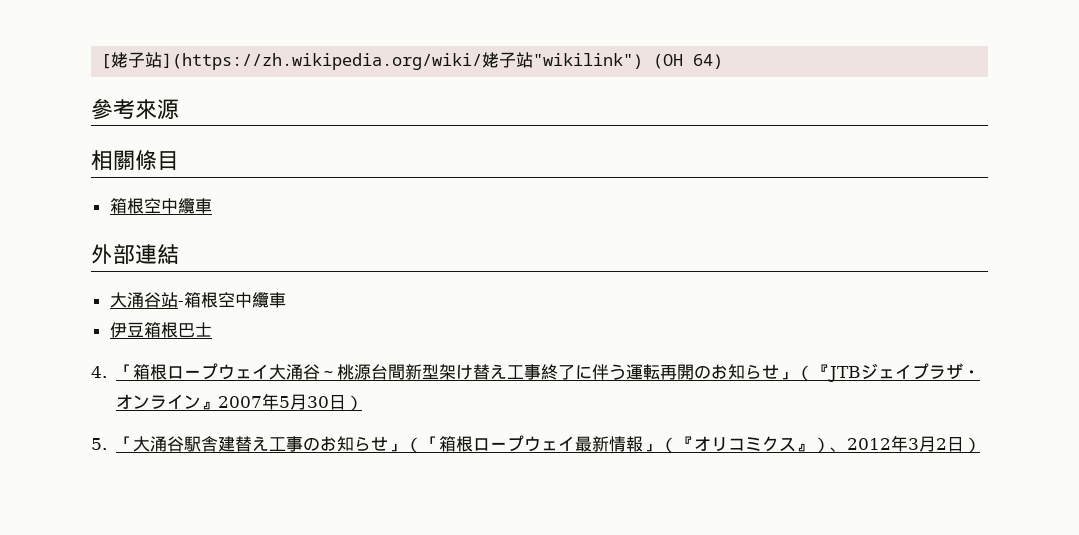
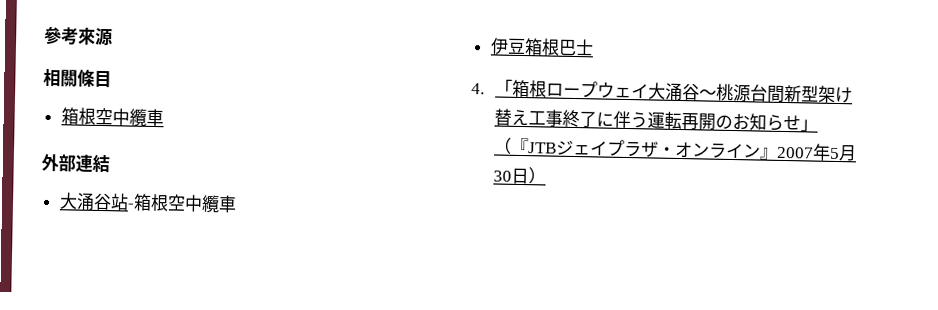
- [姥子站](https://zh.wikipedia.org/wiki/姥子站"wikilink") (OH 64)
- 5.「大涌谷駅舎建替え工事のお知らせ」（「箱根ロープウェイ最新情報」（『オリコミクス』）、2012年3月2日）

